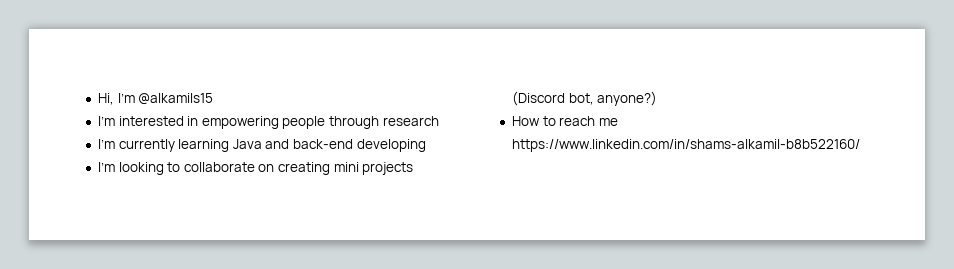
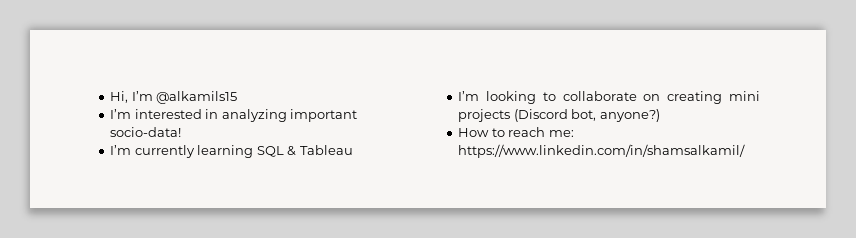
- I’m interested in empowering people through research
+ I’m interested in analyzing important socio-data!
- I’m currently learning Java and back-end developing
+ I’m currently learning SQL & Tableau
- How to reach me https://www.linkedin.com/in/shams-alkamil-b8b522160/
+ How to reach me: https://www.linkedin.com/in/shamsalkamil/

